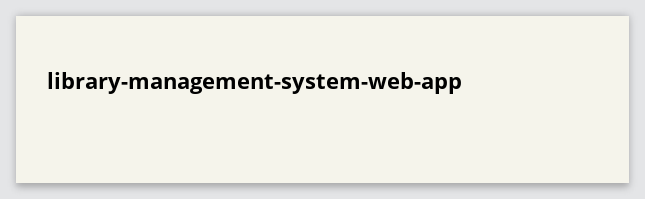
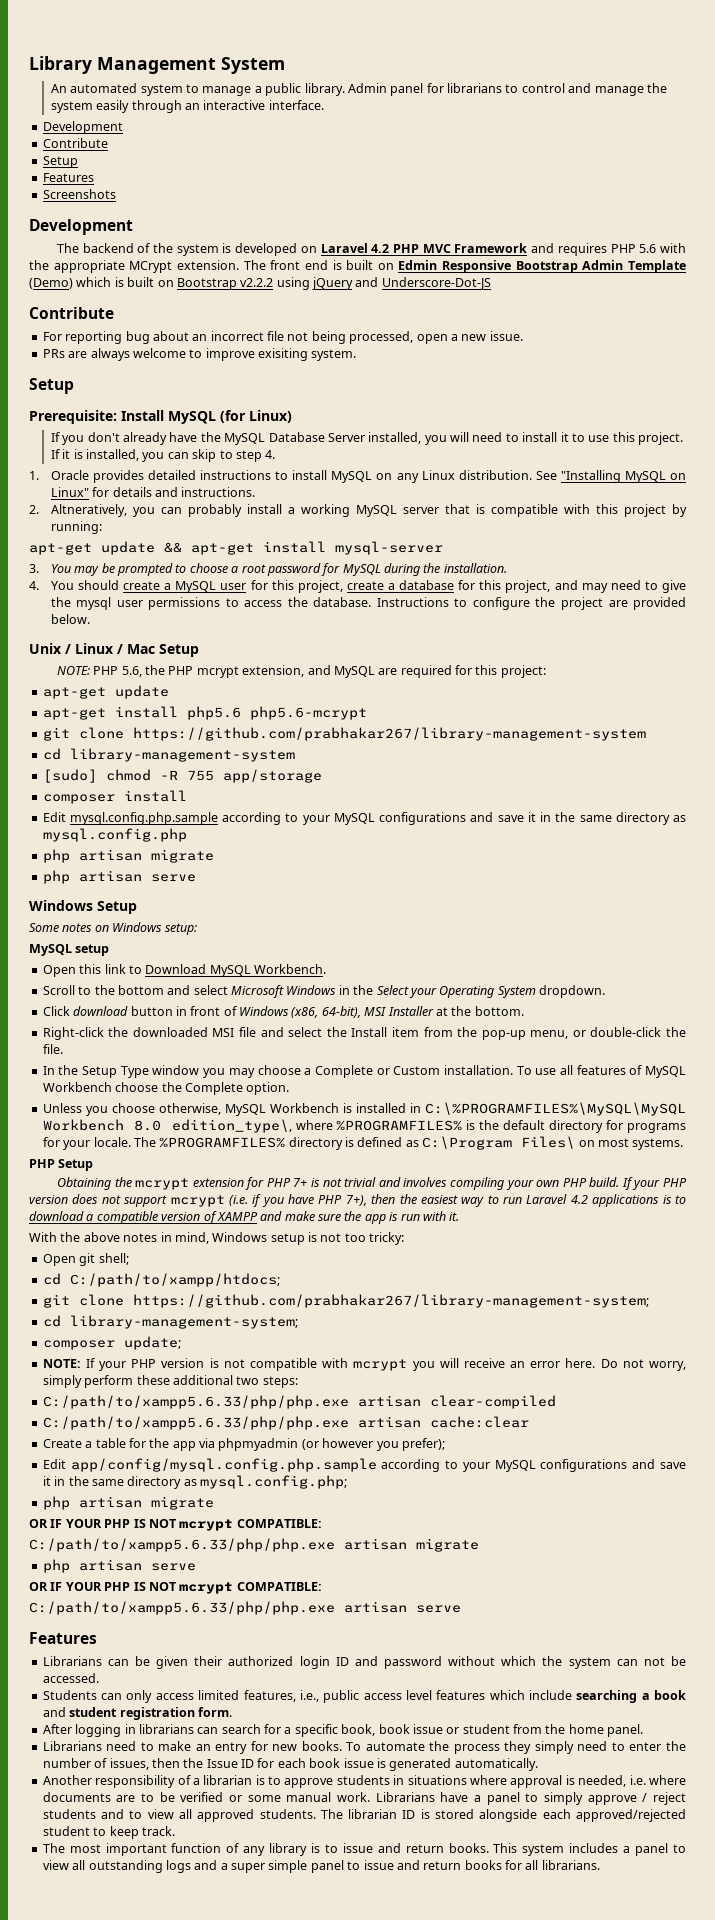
- library-management-system-web-app
+ Library Management System
+ An automated system to manage a public library. Admin panel for librarians to control and manage the system easily through an interactive interface.
+ Development
+ Contribute
+ Setup
+ Features
+ Screenshots
+ Development
+ The backend of the system is developed on Laravel 4.2 PHP MVC Framework and requires PHP 5.6 with the appropriate MCrypt extension. The front end is built on Edmin Responsive Bootstrap Admin Template (Demo) which is built on Bootstrap v2.2.2 using jQuery and Underscore-Dot-JS
+ Contribute
+ For reporting bug about an incorrect file not being processed, open a new issue.
+ PRs are always welcome to improve exisiting system.
+ Setup
+ Prerequisite: Install MySQL (for Linux)
+ If you don't already have the MySQL Database Server installed, you will need to install it to use this project. If it is installed, you can skip to step 4.
+ 1. Oracle provides detailed instructions to install MySQL on any Linux distribution. See "Installing MySQL on Linux" for details and instructions.
+ 2. Altneratively, you can probably install a working MySQL server that is compatible with this project by running:
+ apt-get update && apt-get install mysql-server
+ 3. You may be prompted to choose a root password for MySQL during the installation.
+ 4. You should create a MySQL user for this project, create a database for this project, and may need to give the mysql user permissions to access the database. Instructions to configure the project are provided below.
+ Unix / Linux / Mac Setup
+ NOTE: PHP 5.6, the PHP mcrypt extension, and MySQL are required for this project:
+ apt-get update
+ apt-get install php5.6 php5.6-mcrypt
+ git clone https://github.com/prabhakar267/library-management-system
+ cd library-management-system
+ [sudo] chmod -R 755 app/storage
+ composer install
+ Edit mysql.config.php.sample according to your MySQL configurations and save it in the same directory as mysql.config.php
+ php artisan migrate
+ php artisan serve
+ Windows Setup
+ Some notes on Windows setup:
+ MySQL setup
+ Open this link to Download MySQL Workbench.
+ Scroll to the bottom and select Microsoft Windows in the Select your Operating System dropdown.
+ Click download button in front of Windows (x86, 64-bit), MSI Installer at the bottom.
+ Right-click the downloaded MSI file and select the Install item from the pop-up menu, or double-click the file.
+ In the Setup Type window you may choose a Complete or Custom installation. To use all features of MySQL Workbench choose the Complete option.
+ Unless you choose otherwise, MySQL Workbench is installed in C:\%PROGRAMFILES%\MySQL\MySQL Workbench 8.0 edition_type\, where %PROGRAMFILES% is the default directory for programs for your locale. The %PROGRAMFILES% directory is defined as C:\Program Files\ on most systems.
+ PHP Setup
+ Obtaining the mcrypt extension for PHP 7+ is not trivial and involves compiling your own PHP build. If your PHP version does not support mcrypt (i.e. if you have PHP 7+), then the easiest way to run Laravel 4.2 applications is to download a compatible version of XAMPP and make sure the app is run with it.
+ With the above notes in mind, Windows setup is not too tricky:
+ Open git shell;
+ cd C:/path/to/xampp/htdocs;
+ git clone https://github.com/prabhakar267/library-management-system;
+ cd library-management-system;
+ composer update;
+ NOTE: If your PHP version is not compatible with mcrypt you will receive an error here. Do not worry, simply perform these additional two steps:
+ C:/path/to/xampp5.6.33/php/php.exe artisan clear-compiled
+ C:/path/to/xampp5.6.33/php/php.exe artisan cache:clear
+ Create a table for the app via phpmyadmin (or however you prefer);
+ Edit app/config/mysql.config.php.sample according to your MySQL configurations and save it in the same directory as mysql.config.php;
+ php artisan migrate
+ OR IF YOUR PHP IS NOT mcrypt COMPATIBLE:
+ C:/path/to/xampp5.6.33/php/php.exe artisan migrate
+ php artisan serve
+ OR IF YOUR PHP IS NOT mcrypt COMPATIBLE:
+ C:/path/to/xampp5.6.33/php/php.exe artisan serve
+ Features
+ Librarians can be given their authorized login ID and password without which the system can not be accessed.
+ Students can only access limited features, i.e., public access level features which include searching a book and student registration form.
+ After logging in librarians can search for a specific book, book issue or student from the home panel.
+ Librarians need to make an entry for new books. To automate the process they simply need to enter the number of issues, then the Issue ID for each book issue is generated automatically.
+ Another responsibility of a librarian is to approve students in situations where approval is needed, i.e. where documents are to be verified or some manual work. Librarians have a panel to simply approve / reject students and to view all approved students. The librarian ID is stored alongside each approved/rejected student to keep track.
+ The most important function of any library is to issue and return books. This system includes a panel to view all outstanding logs and a super simple panel to issue and return books for all librarians.

